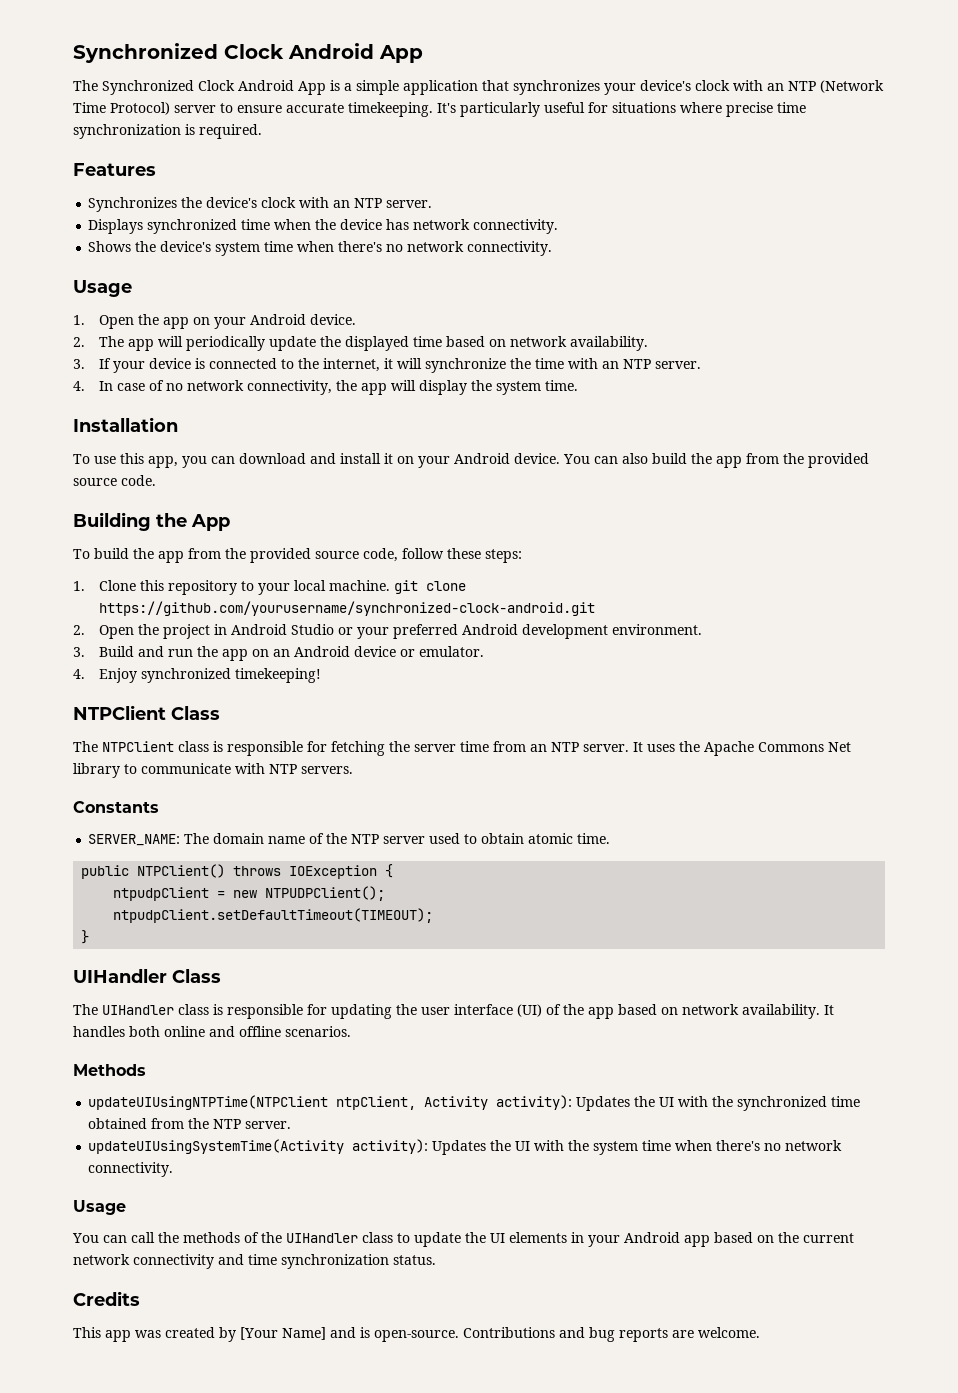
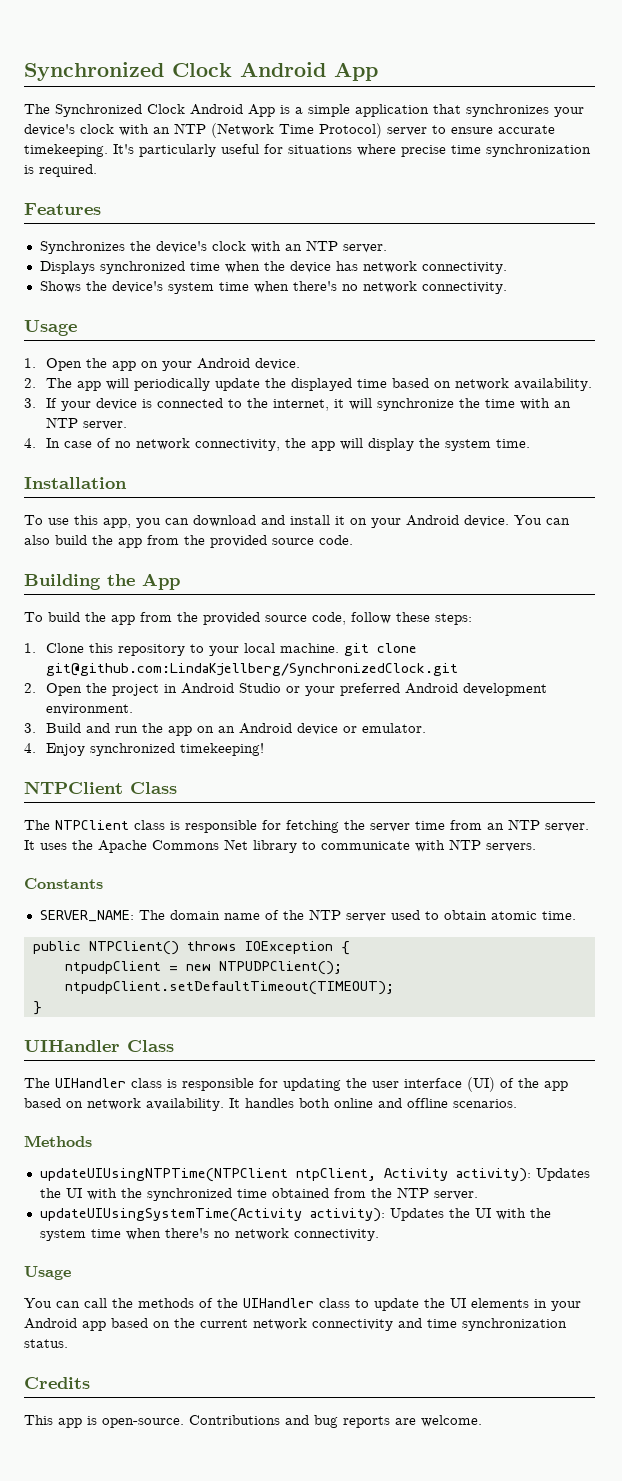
- 1. Clone this repository to your local machine. git clone https://github.com/yourusername/synchronized-clock-android.git
+ 1. Clone this repository to your local machine. git clone git@github.com:LindaKjellberg/SynchronizedClock.git
- This app was created by [Your Name] and is open-source.
+ This app is open-source.

